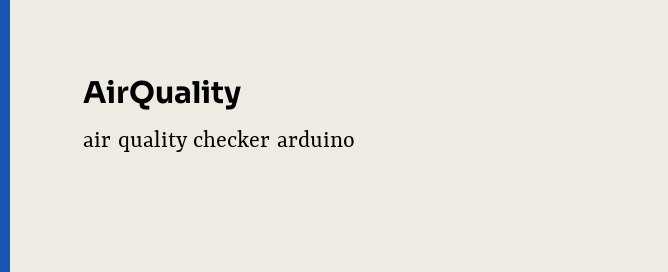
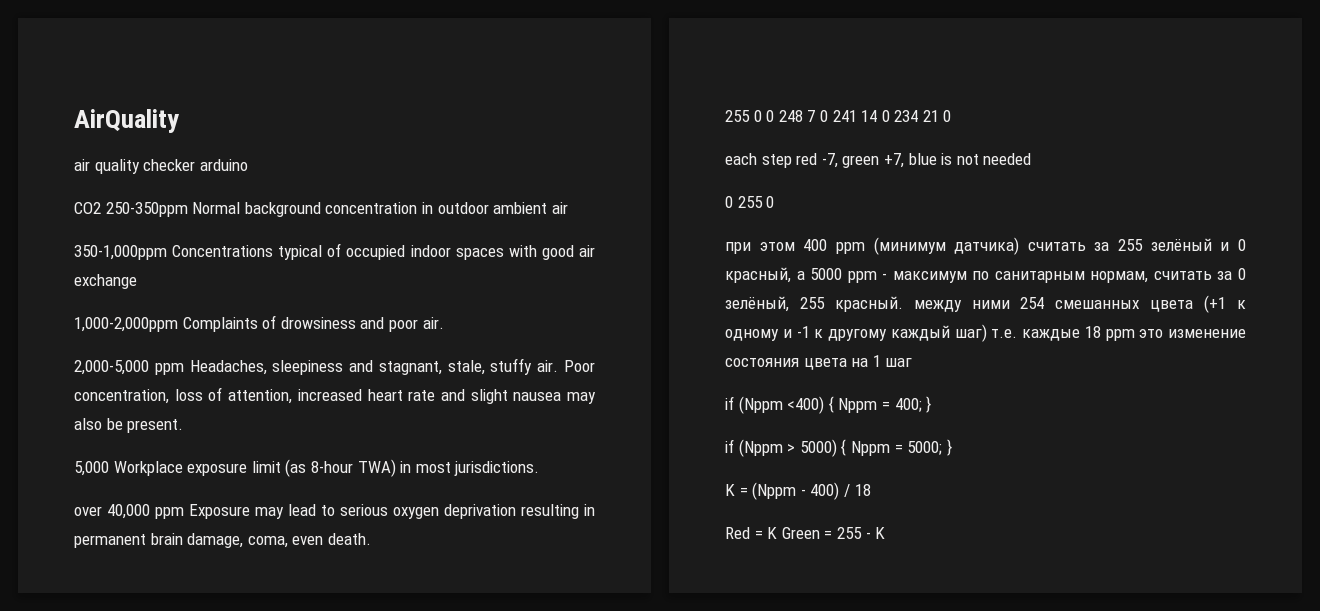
+ CO2 250-350ppm Normal background concentration in outdoor ambient air
+ 350-1,000ppm Concentrations typical of occupied indoor spaces with good air exchange
+ 1,000-2,000ppm Complaints of drowsiness and poor air.
+ 2,000-5,000 ppm Headaches, sleepiness and stagnant, stale, stuffy air. Poor concentration, loss of attention, increased heart rate and slight nausea may also be present.
+ 5,000 Workplace exposure limit (as 8-hour TWA) in most jurisdictions.
+ over 40,000 ppm Exposure may lead to serious oxygen deprivation resulting in permanent brain damage, coma, even death.
+ 255 0 0 248 7 0 241 14 0 234 21 0
+ each step red -7, green +7, blue is not needed
+ 0 255 0
+ при этом 400 ppm (минимум датчика) считать за 255 зелёный и 0 красный, а 5000 ppm - максимум по санитарным нормам, считать за 0 зелёный, 255 красный. между ними 254 смешанных цвета (+1 к одному и -1 к другому каждый шаг) т.е. каждые 18 ppm это изменение состояния цвета на 1 шаг
+ if (Nppm <400) { Nppm = 400; }
+ if (Nppm > 5000) { Nppm = 5000; }
+ K = (Nppm - 400) / 18
+ Red = K Green = 255 - K

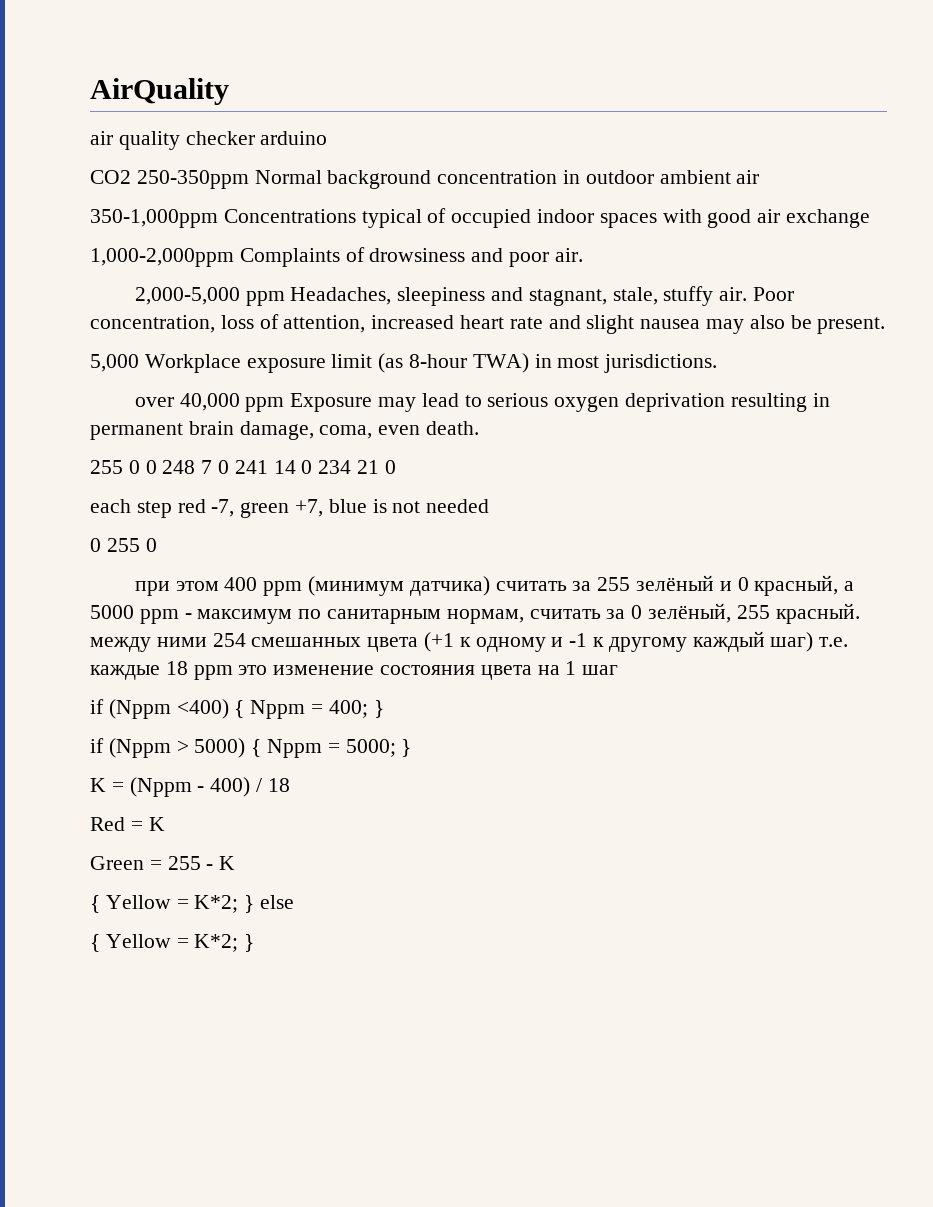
- Red = K Green = 255 - K
+ Red = K
+ Green = 255 - K
+ { Yellow = K*2; } else
+ { Yellow = K*2; }

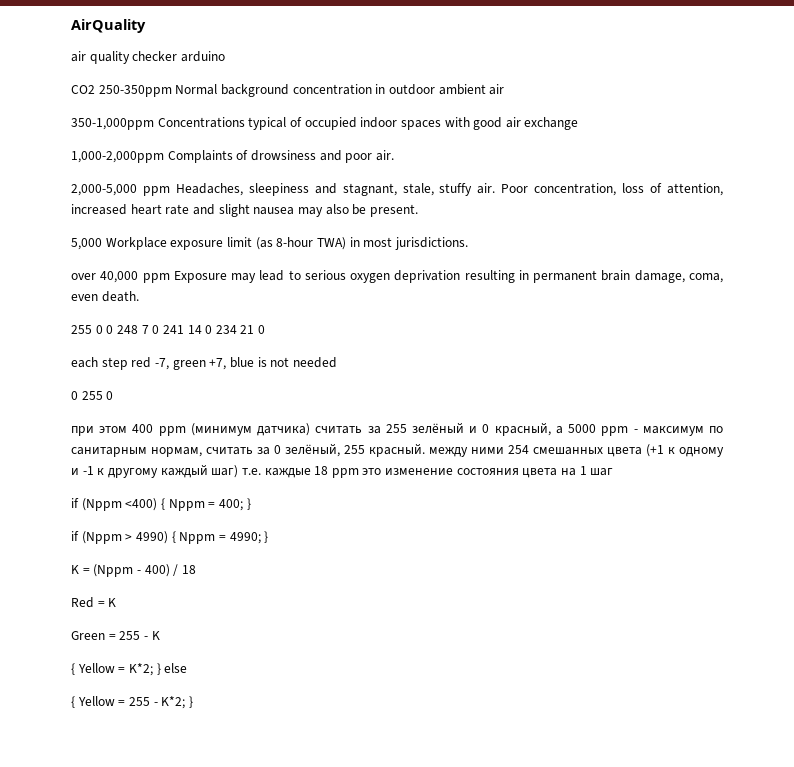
- if (Nppm > 5000) { Nppm = 5000; }
+ if (Nppm > 4990) { Nppm = 4990; }
  { Yellow = K*2; } else
- { Yellow = K*2; }
+ { Yellow = 255 - K*2; }

